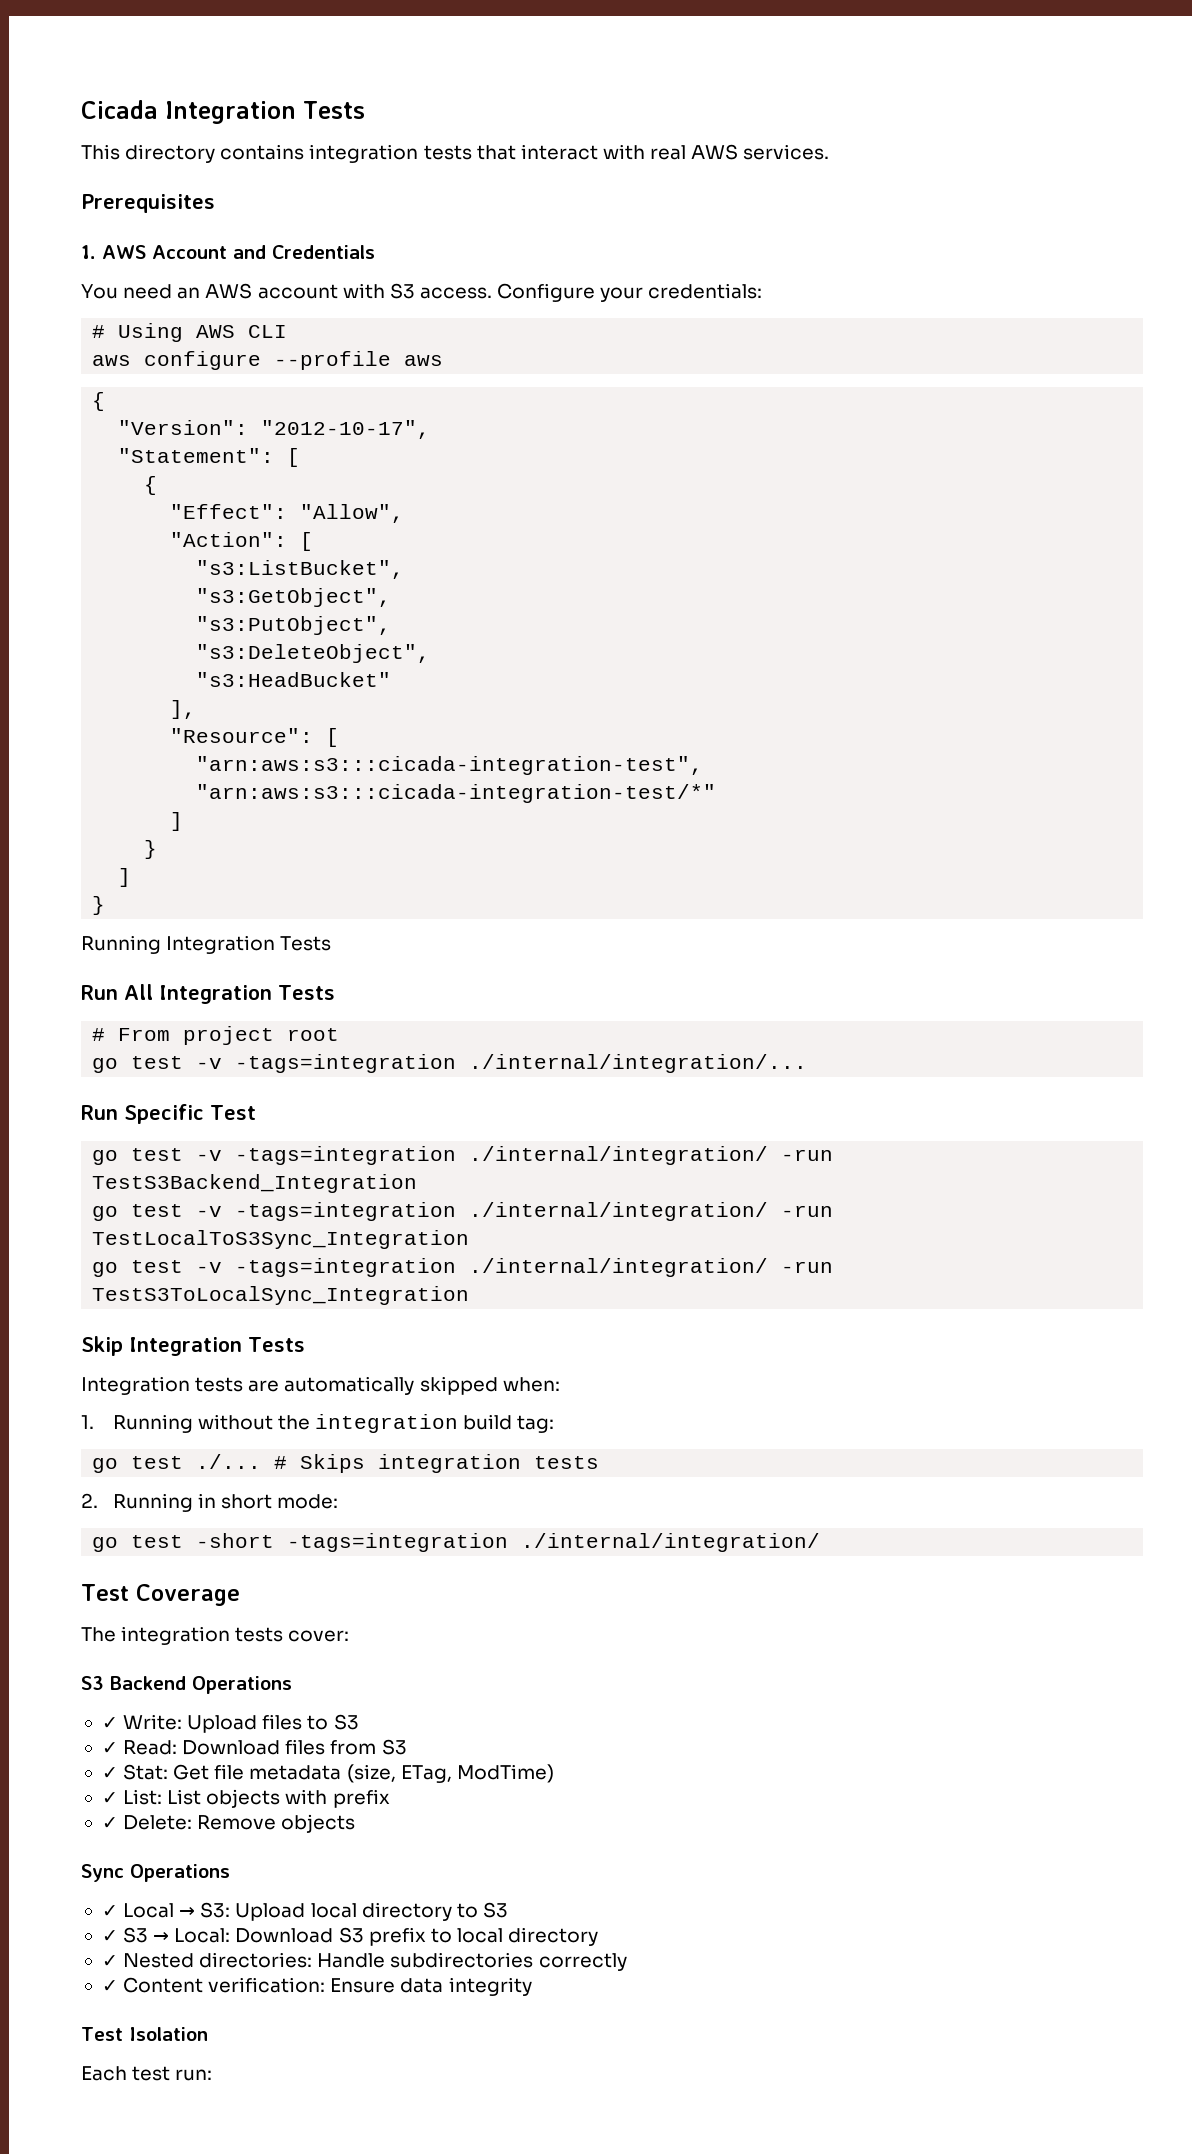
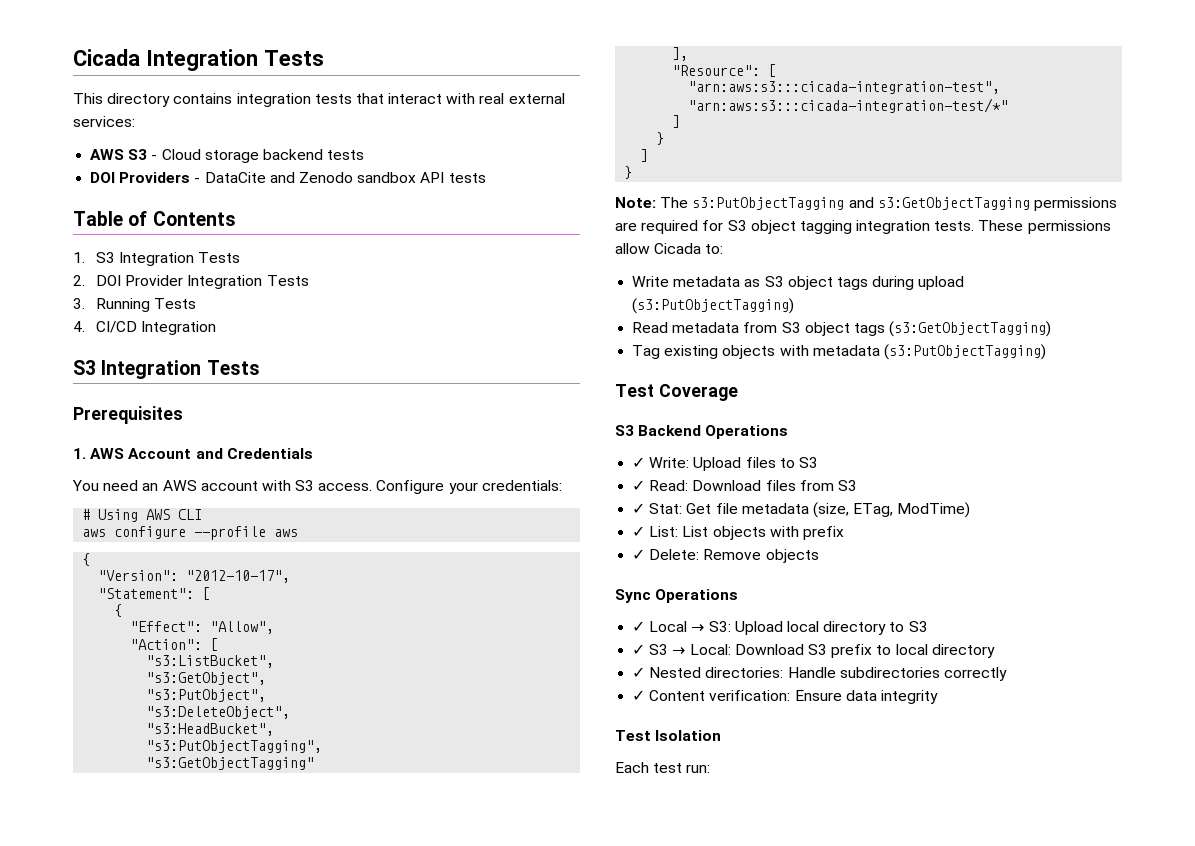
- This directory contains integration tests that interact with real AWS services.
+ This directory contains integration tests that interact with real external services:
+ AWS S3 - Cloud storage backend tests
+ DOI Providers - DataCite and Zenodo sandbox API tests
+ Table of Contents
+ 1. S3 Integration Tests
+ 2. DOI Provider Integration Tests
+ 3. Running Tests
+ 4. CI/CD Integration
+ S3 Integration Tests
- "s3:HeadBucket"
+ "s3:HeadBucket",
+ "s3:PutObjectTagging",
+ "s3:GetObjectTagging"
- Running Integration Tests
- Run All Integration Tests
- # From project root
- go test -v -tags=integration ./internal/integration/...
- Run Specific Test
- go test -v -tags=integration ./internal/integration/ -run TestS3Backend_Integration
- go test -v -tags=integration ./internal/integration/ -run TestLocalToS3Sync_Integration
- go test -v -tags=integration ./internal/integration/ -run TestS3ToLocalSync_Integration
- Skip Integration Tests
- Integration tests are automatically skipped when:
- 1. Running without the integration build tag:
- go test ./... # Skips integration tests
- 2. Running in short mode:
- go test -short -tags=integration ./internal/integration/
+ Note: The s3:PutObjectTagging and s3:GetObjectTagging permissions are required for S3 object tagging integration tests. These permissions allow Cicada to:
+ Write metadata as S3 object tags during upload (s3:PutObjectTagging)
+ Read metadata from S3 object tags (s3:GetObjectTagging)
+ Tag existing objects with metadata (s3:PutObjectTagging)
  Test Coverage
- The integration tests cover:

